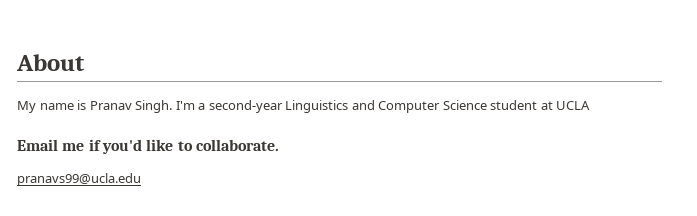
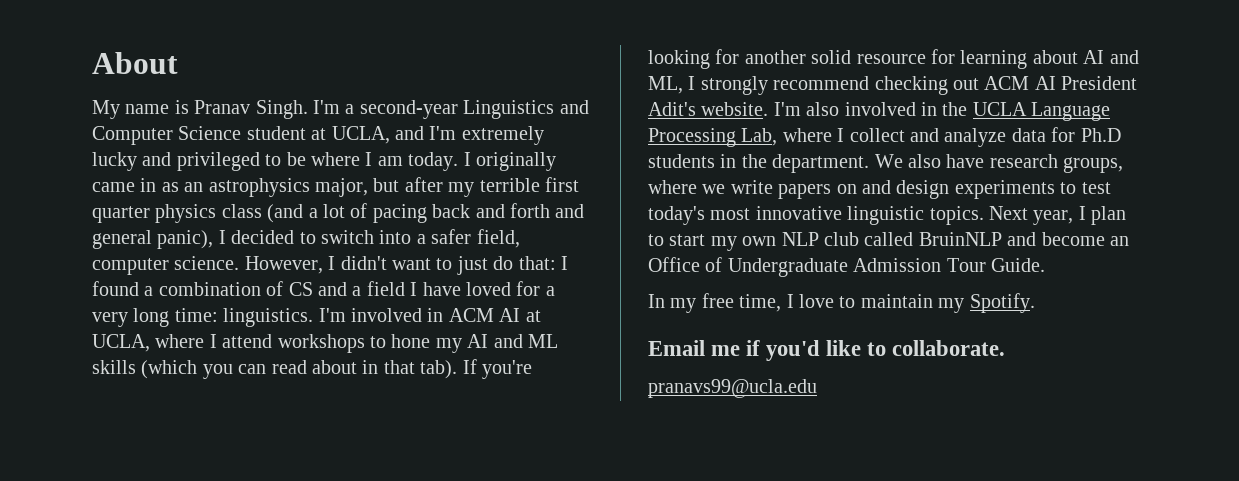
- I'm a second-year Linguistics and Computer Science student at UCLA
+ I'm a second-year Linguistics and Computer Science student at UCLA, and I'm extremely lucky and privileged to be where I am today. I originally came in as an astrophysics major, but after my terrible first quarter physics class (and a lot of pacing back and forth and general panic), I decided to switch into a safer field, computer science. However, I didn't want to just do that: I found a combination of CS and a field I have loved for a very long time: linguistics. I'm involved in ACM AI at UCLA, where I attend workshops to hone my AI and ML skills (which you can read about in that tab). If you're looking for another solid resource for learning about AI and ML, I strongly recommend checking out ACM AI President Adit's website. I'm also involved in the UCLA Language Processing Lab, where I collect and analyze data for Ph.D students in the department. We also have research groups, where we write papers on and design experiments to test today's most innovative linguistic topics. Next year, I plan to start my own NLP club called BruinNLP and become an Office of Undergraduate Admission Tour Guide.
+ In my free time, I love to maintain my Spotify.

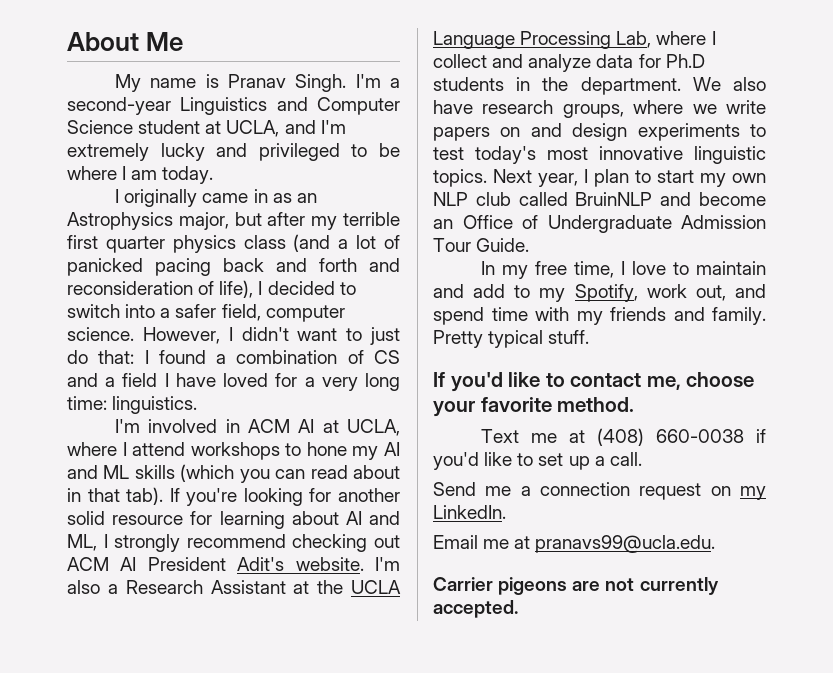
- About
+ About Me
- I'm a second-year Linguistics and Computer Science student at UCLA, and I'm extremely lucky and privileged to be where I am today. I originally came in as an astrophysics major, but after my terrible first quarter physics class (and a lot of pacing back and forth and general panic), I decided to switch into a safer field, computer science.
+ I'm a second-year Linguistics and Computer Science student at UCLA, and I'm extremely lucky and privileged to be where I am today.
+ I originally came in as an Astrophysics major, but after my terrible first quarter physics class (and a lot of panicked pacing back and forth and reconsideration of life), I decided to switch into a safer field, computer science.
- However, I didn't want to just do that: I found a combination of CS and a field I have loved for a very long time: linguistics. I'm involved in ACM AI at UCLA, where I attend workshops to hone my AI and ML skills (which you can read about in that tab).
+ However, I didn't want to just do that: I found a combination of CS and a field I have loved for a very long time: linguistics.
+ I'm involved in ACM AI at UCLA, where I attend workshops to hone my AI and ML skills (which you can read about in that tab).
- I'm also involved in the UCLA Language Processing Lab, where I collect and analyze data for Ph.D students in the department.
+ I'm also a Research Assistant at the UCLA Language Processing Lab, where I collect and analyze data for Ph.D students in the department.
- In my free time, I love to maintain my Spotify.
- Email me if you'd like to collaborate.
- pranavs99@ucla.edu
+ In my free time, I love to maintain and add to my Spotify, work out, and spend time with my friends and family. Pretty typical stuff.
+ If you'd like to contact me, choose your favorite method.
+ Text me at (408) 660-0038 if you'd like to set up a call.
+ Send me a connection request on my LinkedIn.
+ Email me at pranavs99@ucla.edu.
+ Carrier pigeons are not currently accepted.

